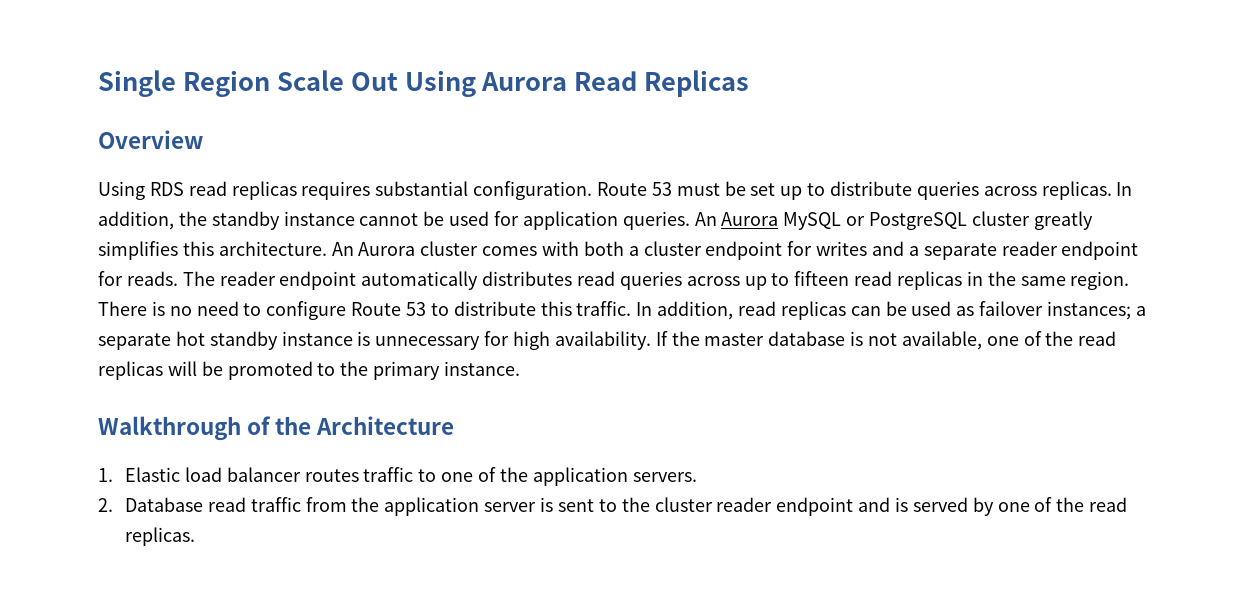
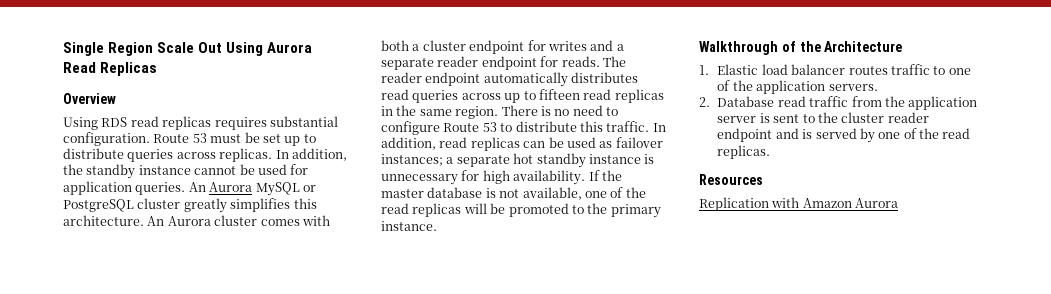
+ Resources
+ Replication with Amazon Aurora

